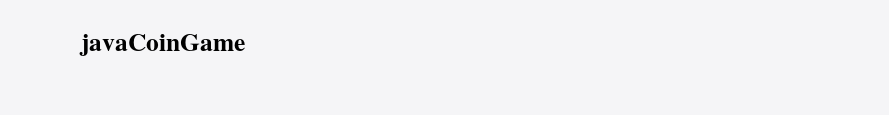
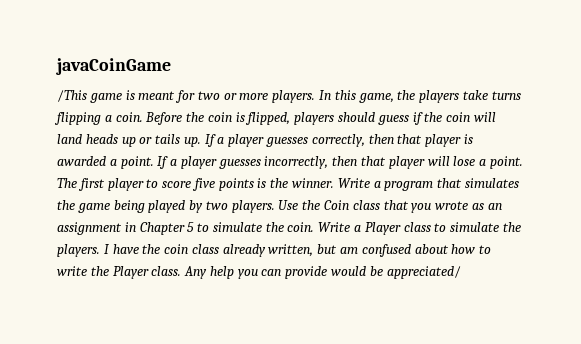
+ /This game is meant for two or more players. In this game, the players take turns flipping a coin. Before the coin is flipped, players should guess if the coin will land heads up or tails up. If a player guesses correctly, then that player is awarded a point. If a player guesses incorrectly, then that player will lose a point. The first player to score five points is the winner. Write a program that simulates the game being played by two players. Use the Coin class that you wrote as an assignment in Chapter 5 to simulate the coin. Write a Player class to simulate the players. I have the coin class already written, but am confused about how to write the Player class. Any help you can provide would be appreciated/

